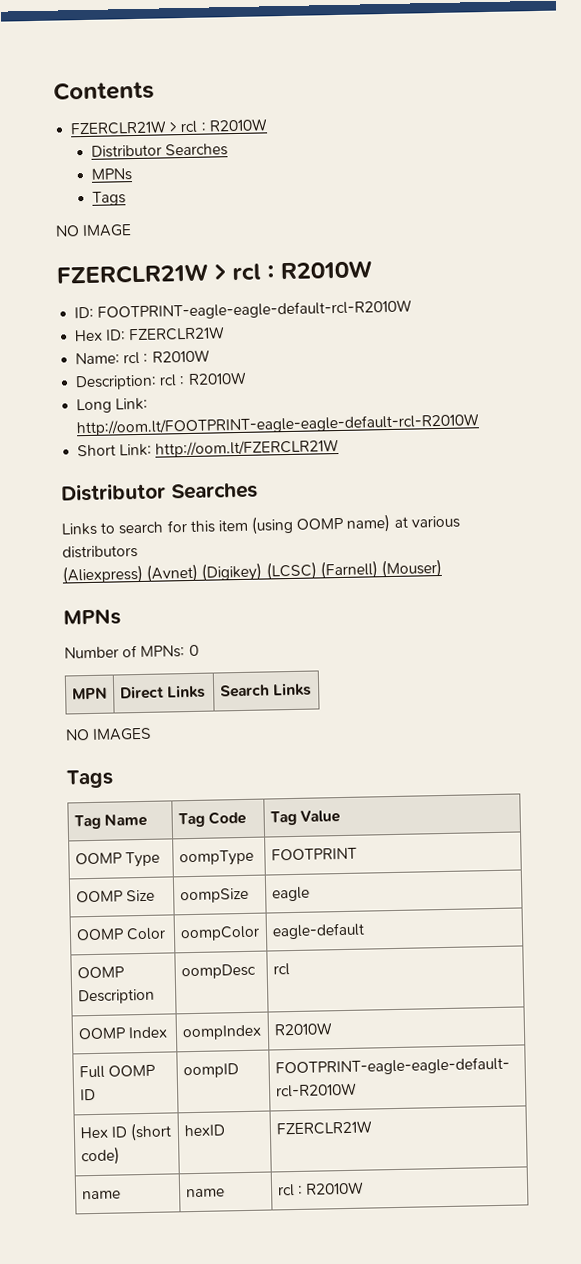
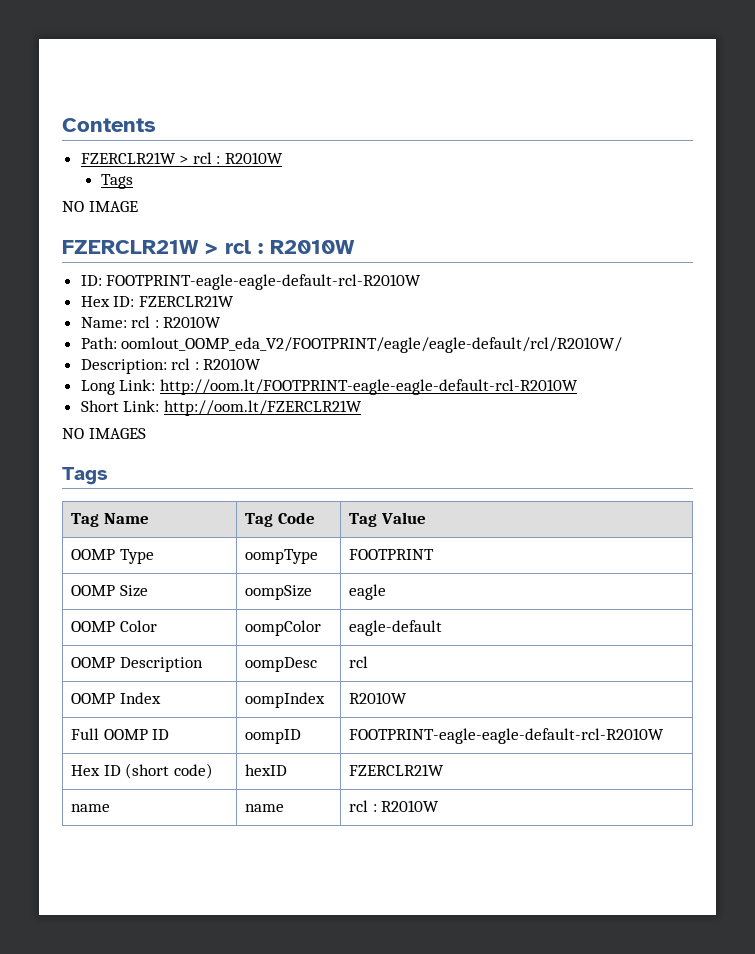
  Contents
  FZERCLR21W > rcl : R2010W
- Distributor Searches
- MPNs
+ Path: oomlout_OOMP_eda_V2/FOOTPRINT/eagle/eagle-default/rcl/R2010W/
  Short Link: http://oom.lt/FZERCLR21W
- Distributor Searches
- Links to search for this item (using OOMP name) at various distributors
- (Aliexpress) (Avnet) (Digikey) (LCSC) (Farnell) (Mouser)
- MPNs
- Number of MPNs: 0
- MPN | Direct Links | Search Links

